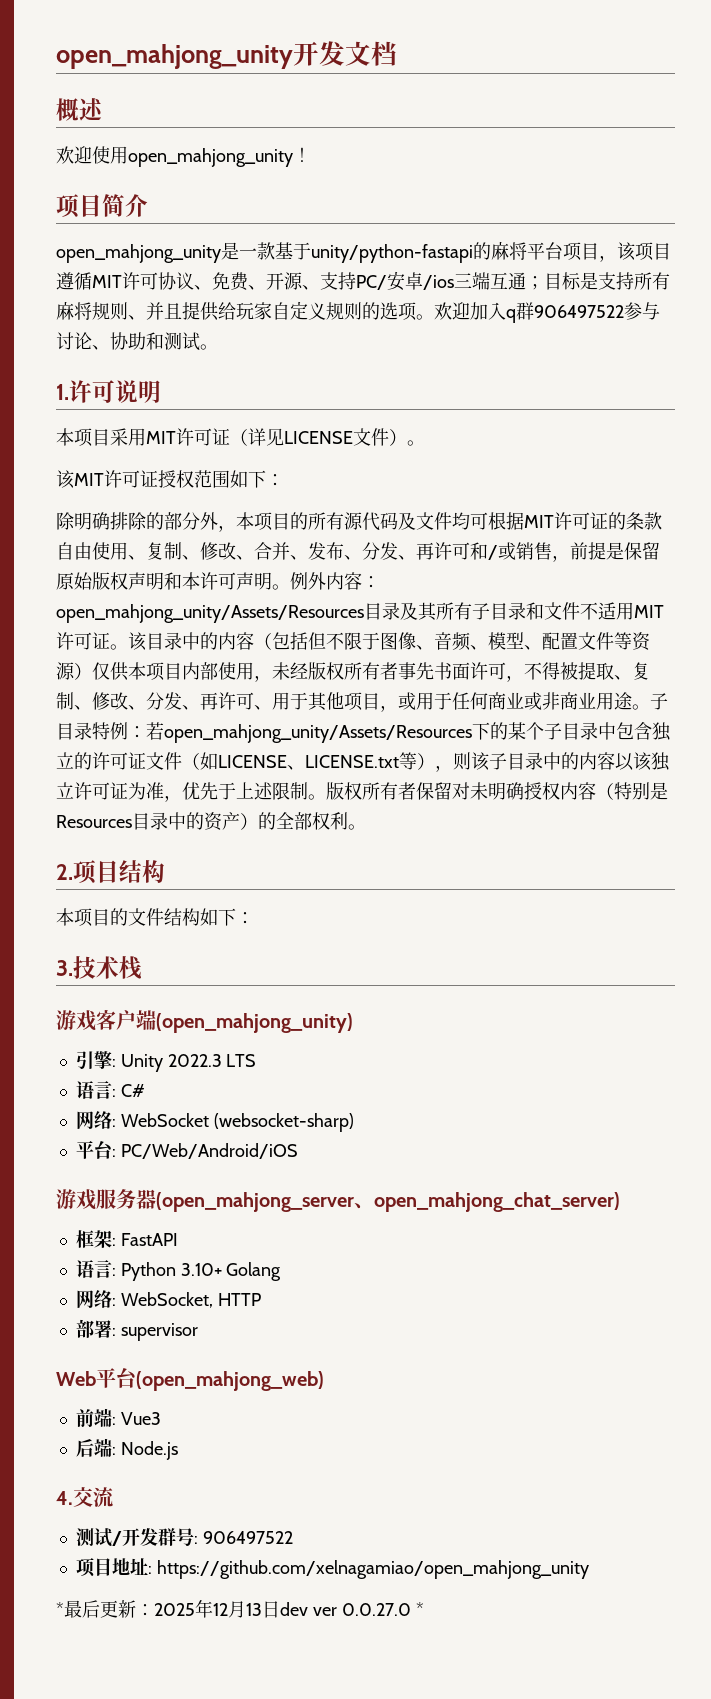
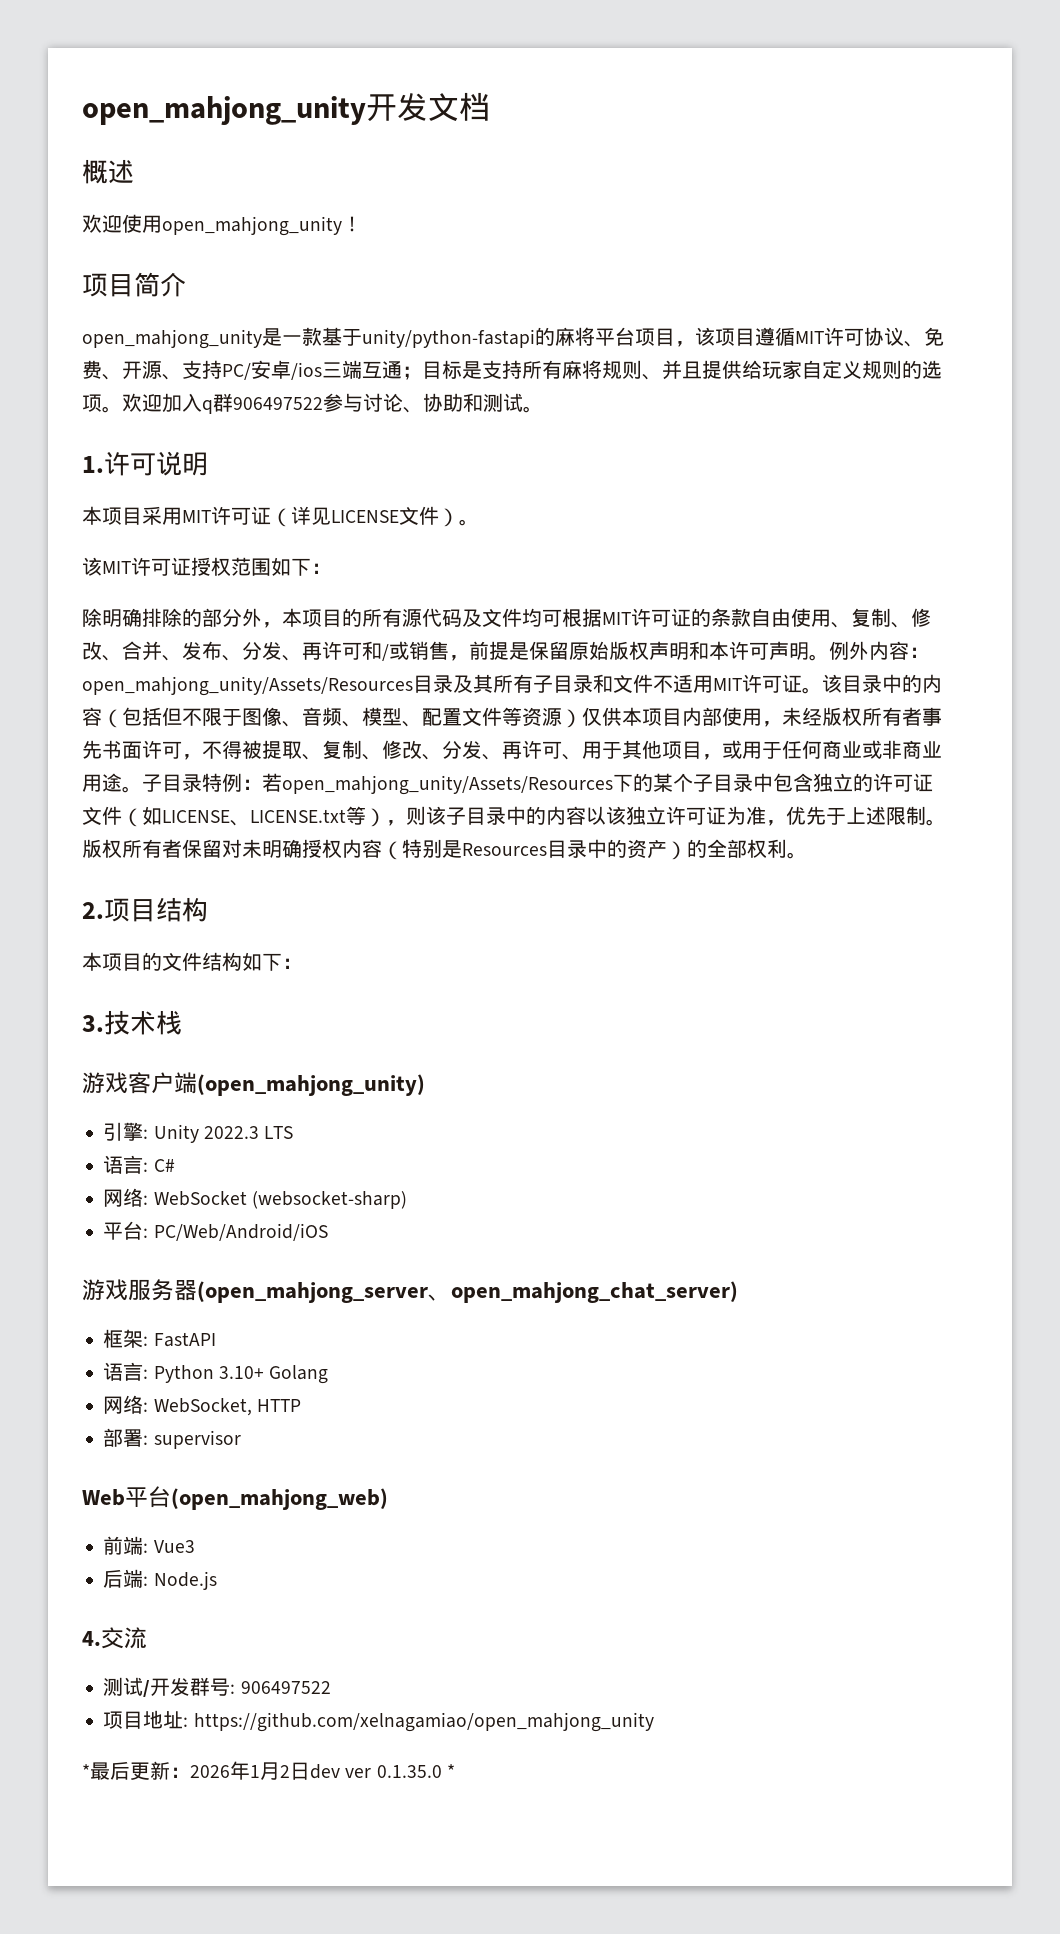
- *最后更新：2025年12月13日dev ver 0.0.27.0 *
+ *最后更新：2026年1月2日dev ver 0.1.35.0 *

